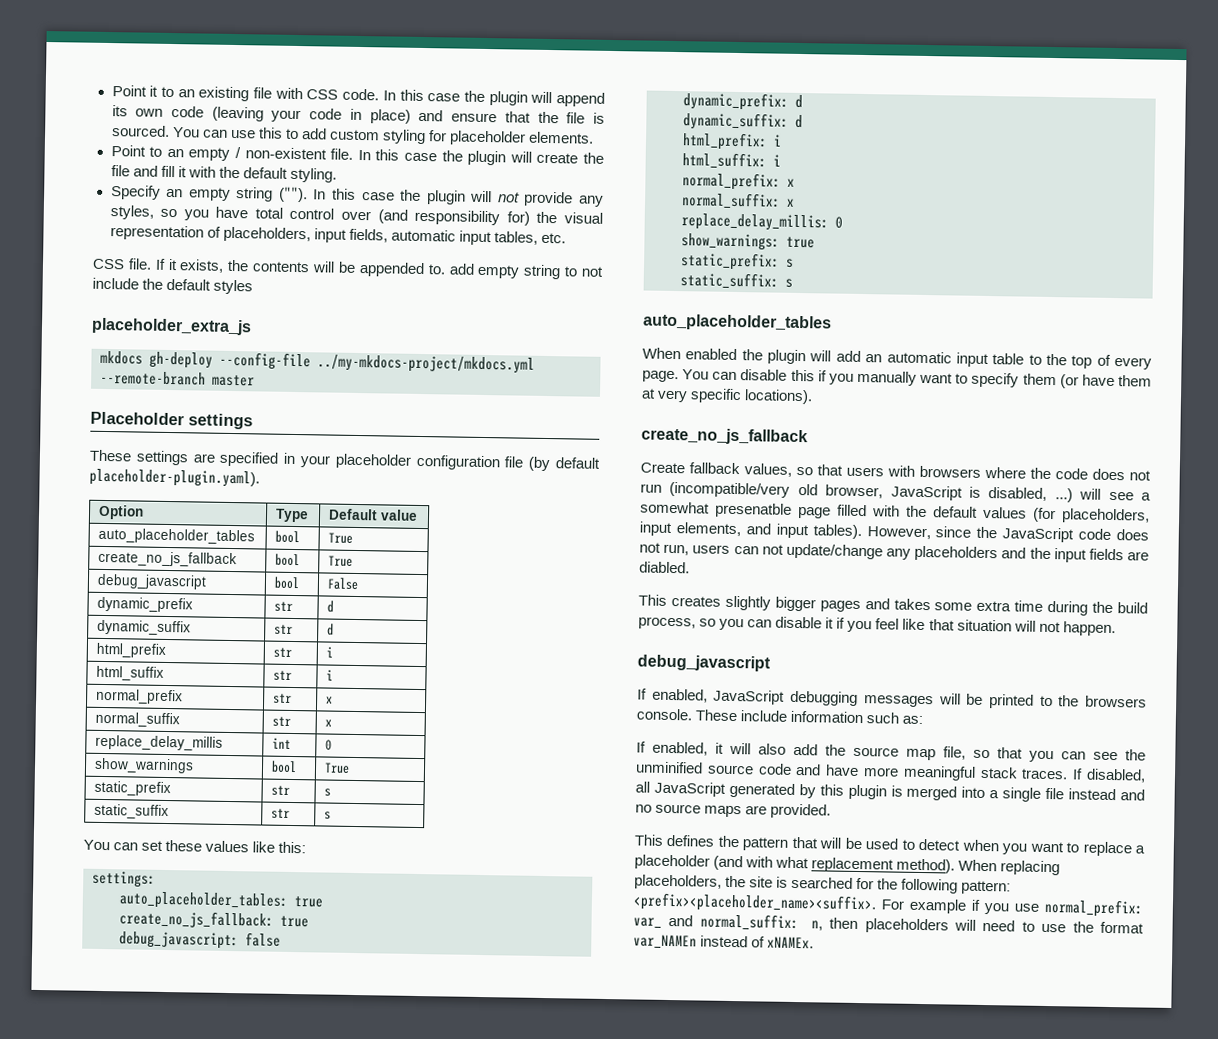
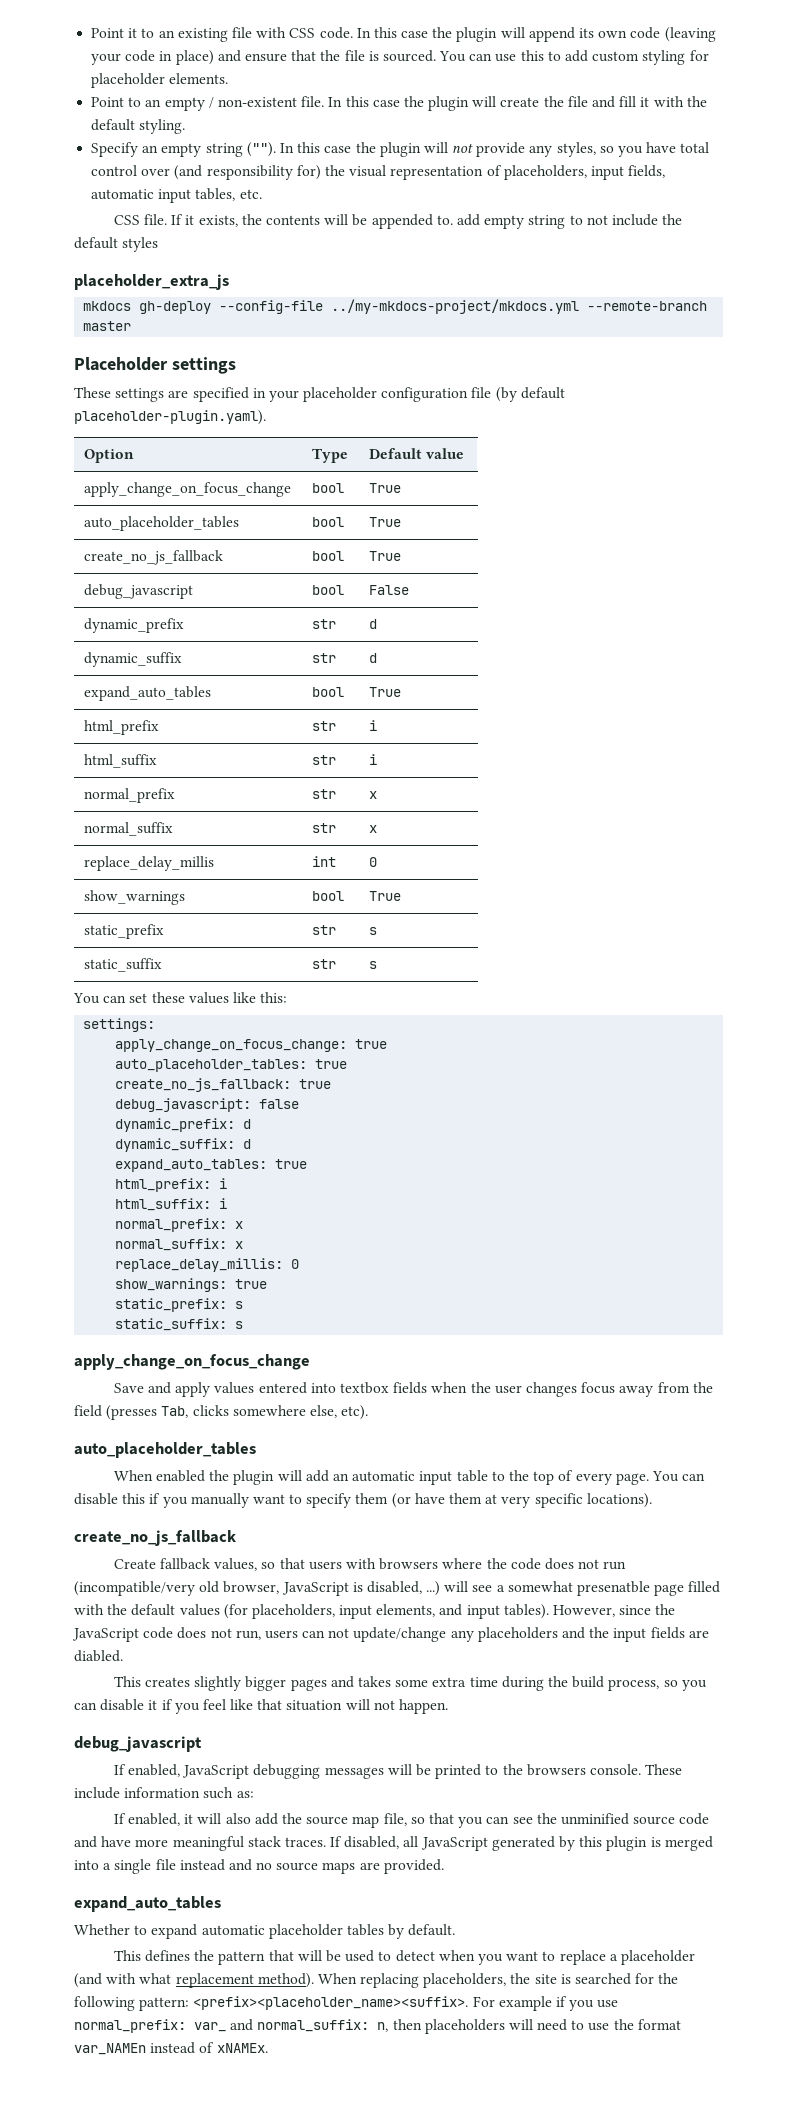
+ apply_change_on_focus_change | bool | True
+ expand_auto_tables | bool | True
+ apply_change_on_focus_change: true
+ expand_auto_tables: true
  static_suffix: s
+ apply_change_on_focus_change
+ Save and apply values entered into textbox fields when the user changes focus away from the field (presses Tab, clicks somewhere else, etc).
  If disabled, all JavaScript generated by this plugin is merged into a single file instead and no source maps are provided.
+ expand_auto_tables
+ Whether to expand automatic placeholder tables by default.

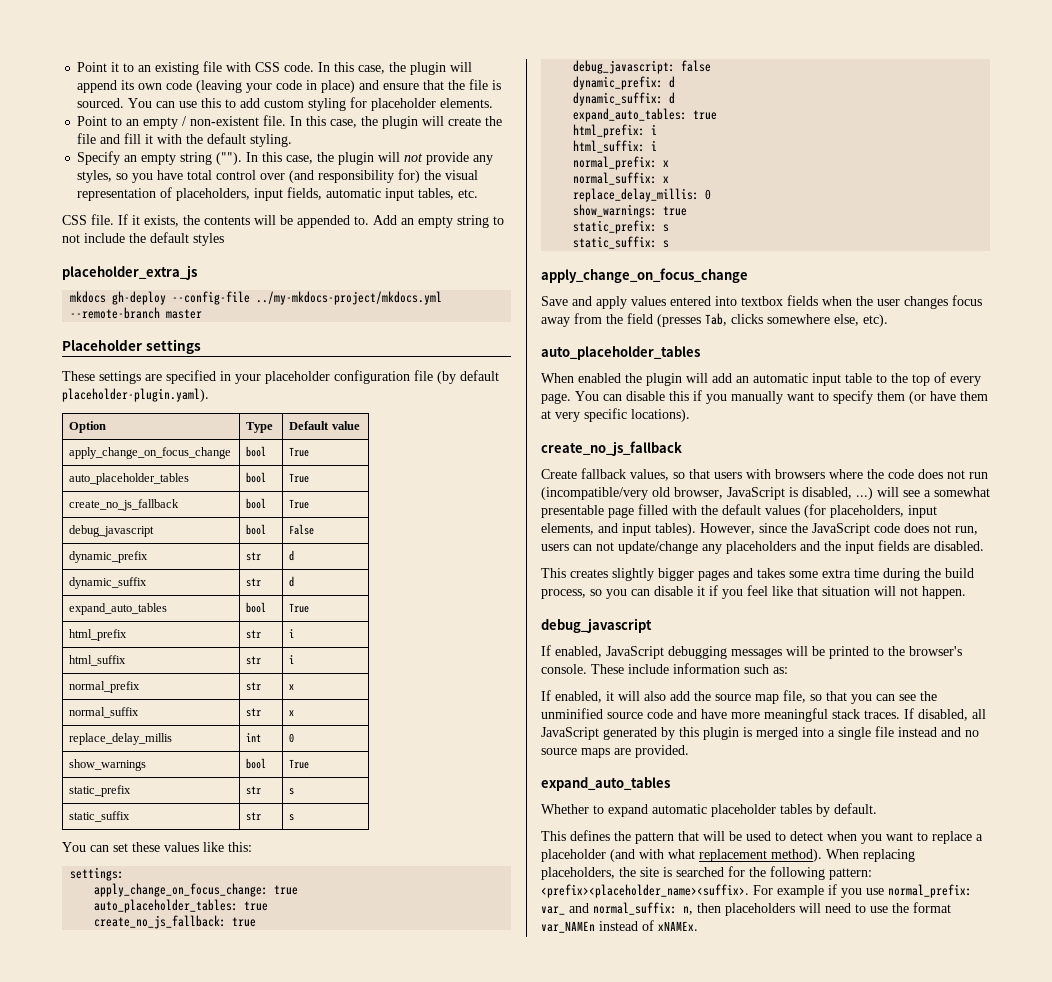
- In this case the plugin will append its own code (leaving your code in place) and ensure that the file is sourced.
+ In this case, the plugin will append its own code (leaving your code in place) and ensure that the file is sourced.
- In this case the plugin will create the file and fill it with the default styling.
+ In this case, the plugin will create the file and fill it with the default styling.
- In this case the plugin will not provide any styles, so you have total control over (and responsibility for) the visual representation of placeholders, input fields, automatic input tables, etc.
+ In this case, the plugin will not provide any styles, so you have total control over (and responsibility for) the visual representation of placeholders, input fields, automatic input tables, etc.
- If it exists, the contents will be appended to. add empty string to not include the default styles
+ If it exists, the contents will be appended to. Add an empty string to not include the default styles
- Create fallback values, so that users with browsers where the code does not run (incompatible/very old browser, JavaScript is disabled, ...) will see a somewhat presenatble page filled with the default values (for placeholders, input elements, and input tables).
+ Create fallback values, so that users with browsers where the code does not run (incompatible/very old browser, JavaScript is disabled, ...) will see a somewhat presentable page filled with the default values (for placeholders, input elements, and input tables).
- However, since the JavaScript code does not run, users can not update/change any placeholders and the input fields are diabled.
+ However, since the JavaScript code does not run, users can not update/change any placeholders and the input fields are disabled.
- If enabled, JavaScript debugging messages will be printed to the browsers console.
+ If enabled, JavaScript debugging messages will be printed to the browser's console.

